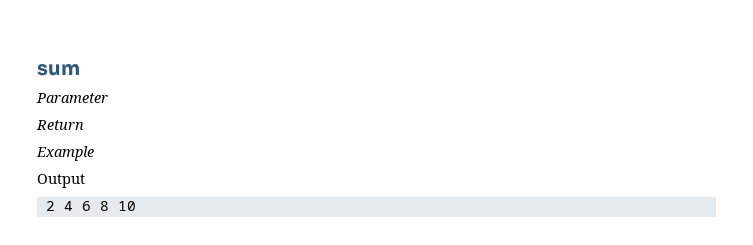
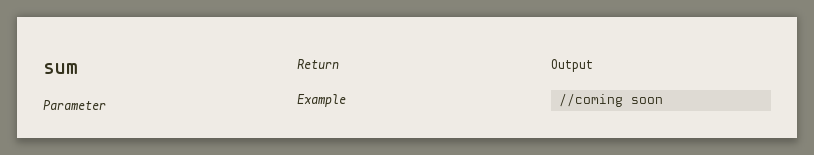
- 2 4 6 8 10
+ //coming soon

